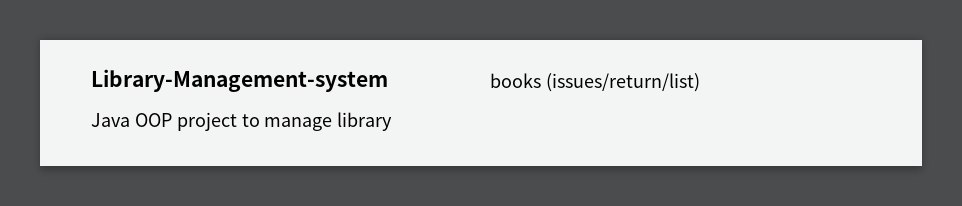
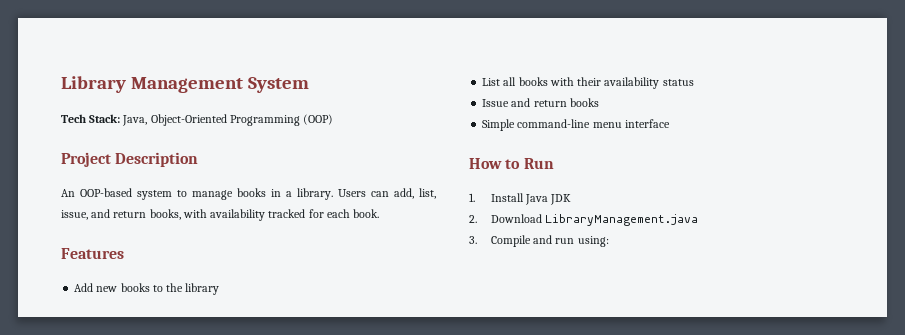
- Library-Management-system
- Java OOP project to manage library books (issues/return/list)
+ Library Management System
+ Tech Stack: Java, Object-Oriented Programming (OOP)
+ Project Description
+ An OOP-based system to manage books in a library. Users can add, list, issue, and return books, with availability tracked for each book.
+ Features
+ Add new books to the library
+ List all books with their availability status
+ Issue and return books
+ Simple command-line menu interface
+ How to Run
+ 1. Install Java JDK
+ 2. Download LibraryManagement.java
+ 3. Compile and run using:

